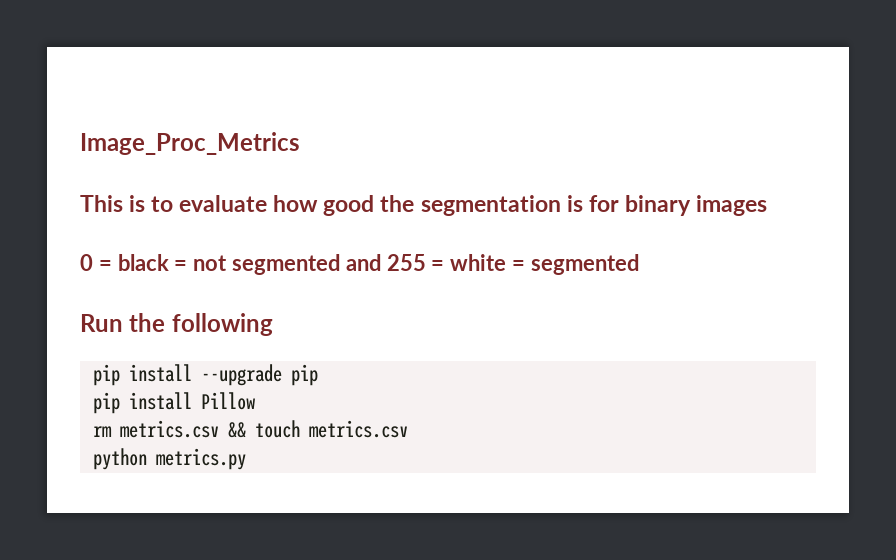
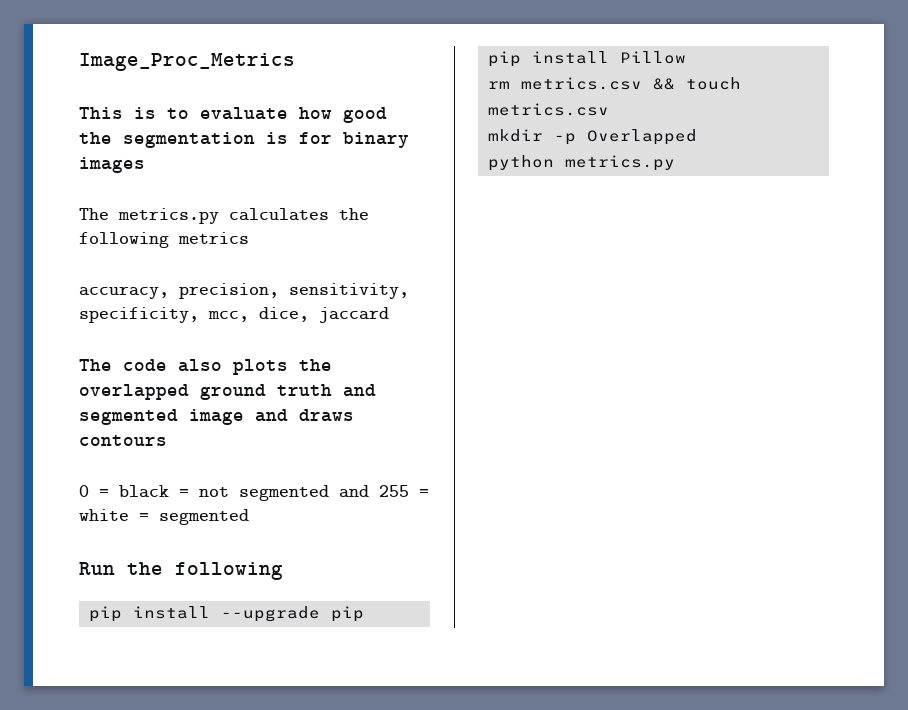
+ The metrics.py calculates the following metrics
+ accuracy, precision, sensitivity, specificity, mcc, dice, jaccard
+ The code also plots the overlapped ground truth and segmented image and draws contours
+ mkdir -p Overlapped

